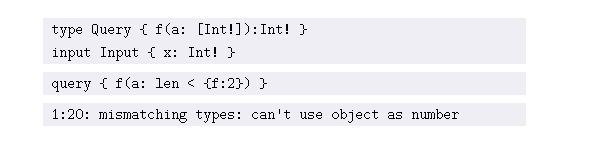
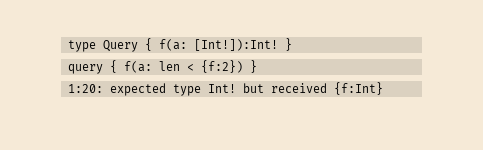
- input Input { x: Int! }
- 1:20: mismatching types: can't use object as number
+ 1:20: expected type Int! but received {f:Int}

